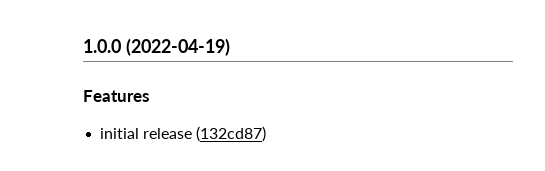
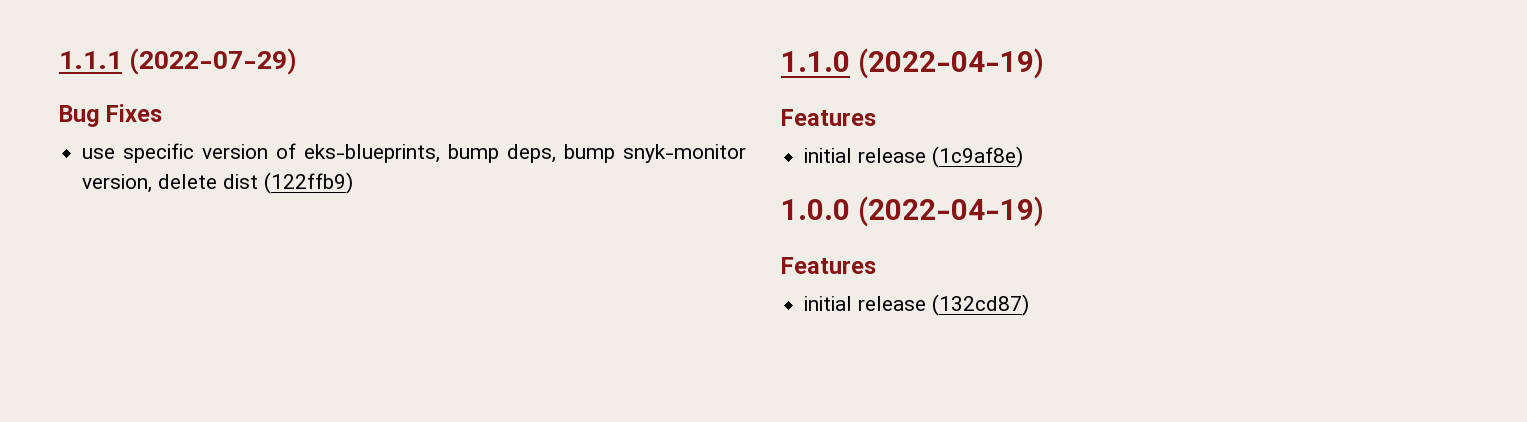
+ 1.1.1 (2022-07-29)
+ Bug Fixes
+ use specific version of eks-blueprints, bump deps, bump snyk-monitor version, delete dist (122ffb9)
+ 1.1.0 (2022-04-19)
+ Features
+ initial release (1c9af8e)

